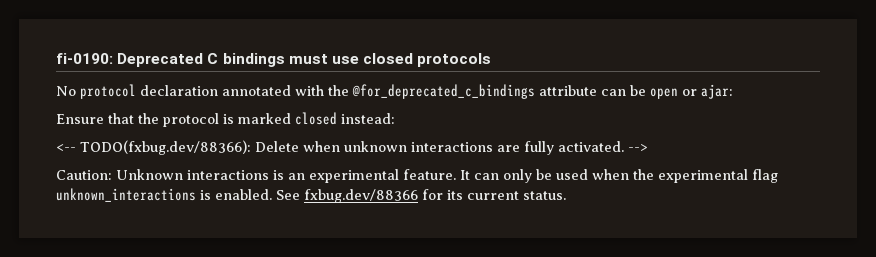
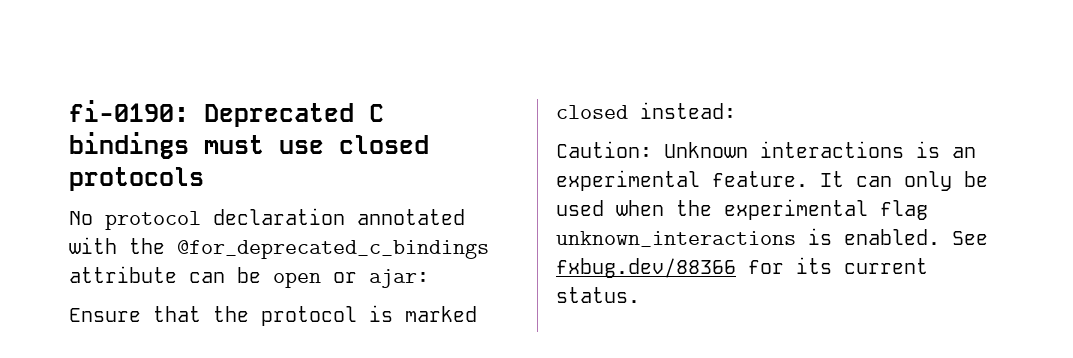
- <-- TODO(fxbug.dev/88366): Delete when unknown interactions are fully activated. -->

